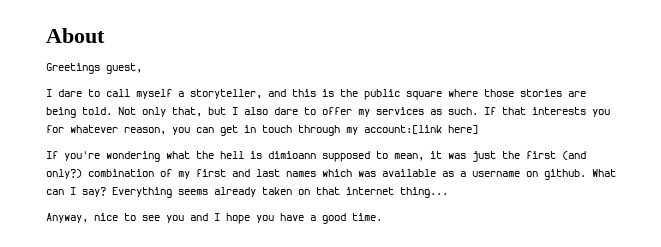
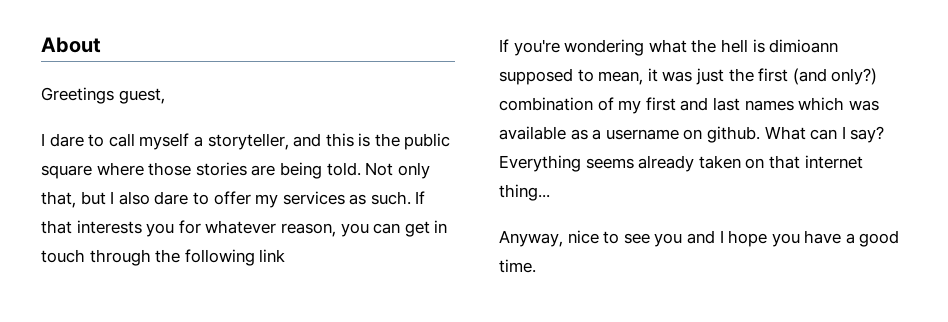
- If that interests you for whatever reason, you can get in touch through my account:[link here]
+ If that interests you for whatever reason, you can get in touch through the following link

